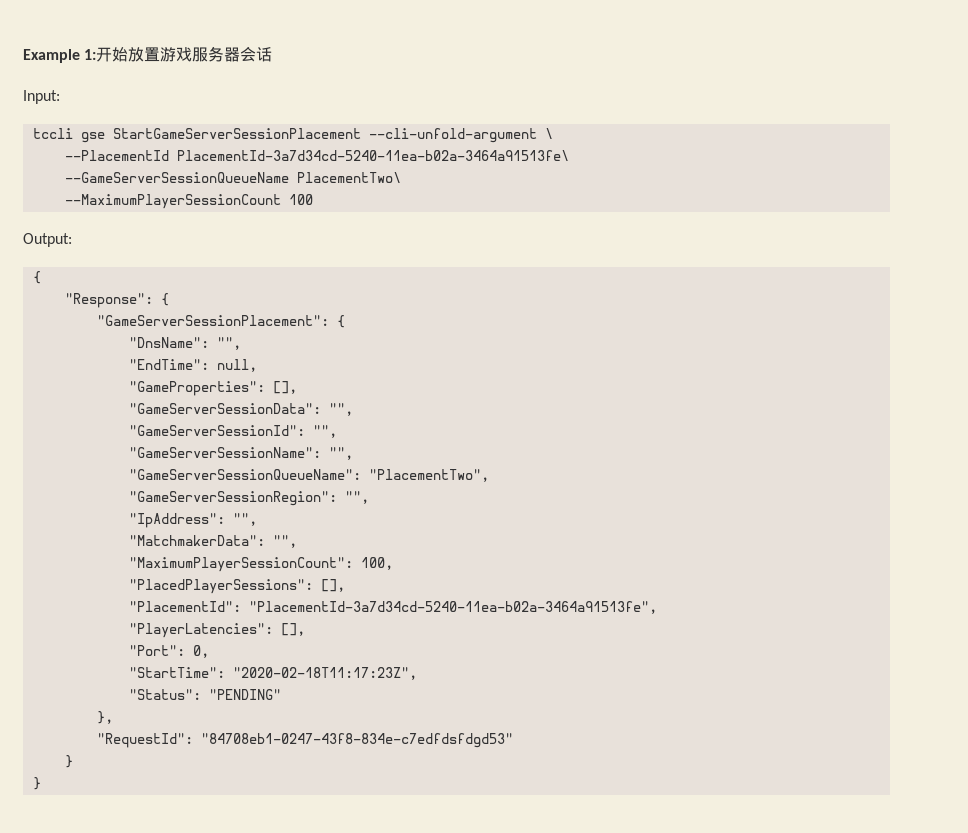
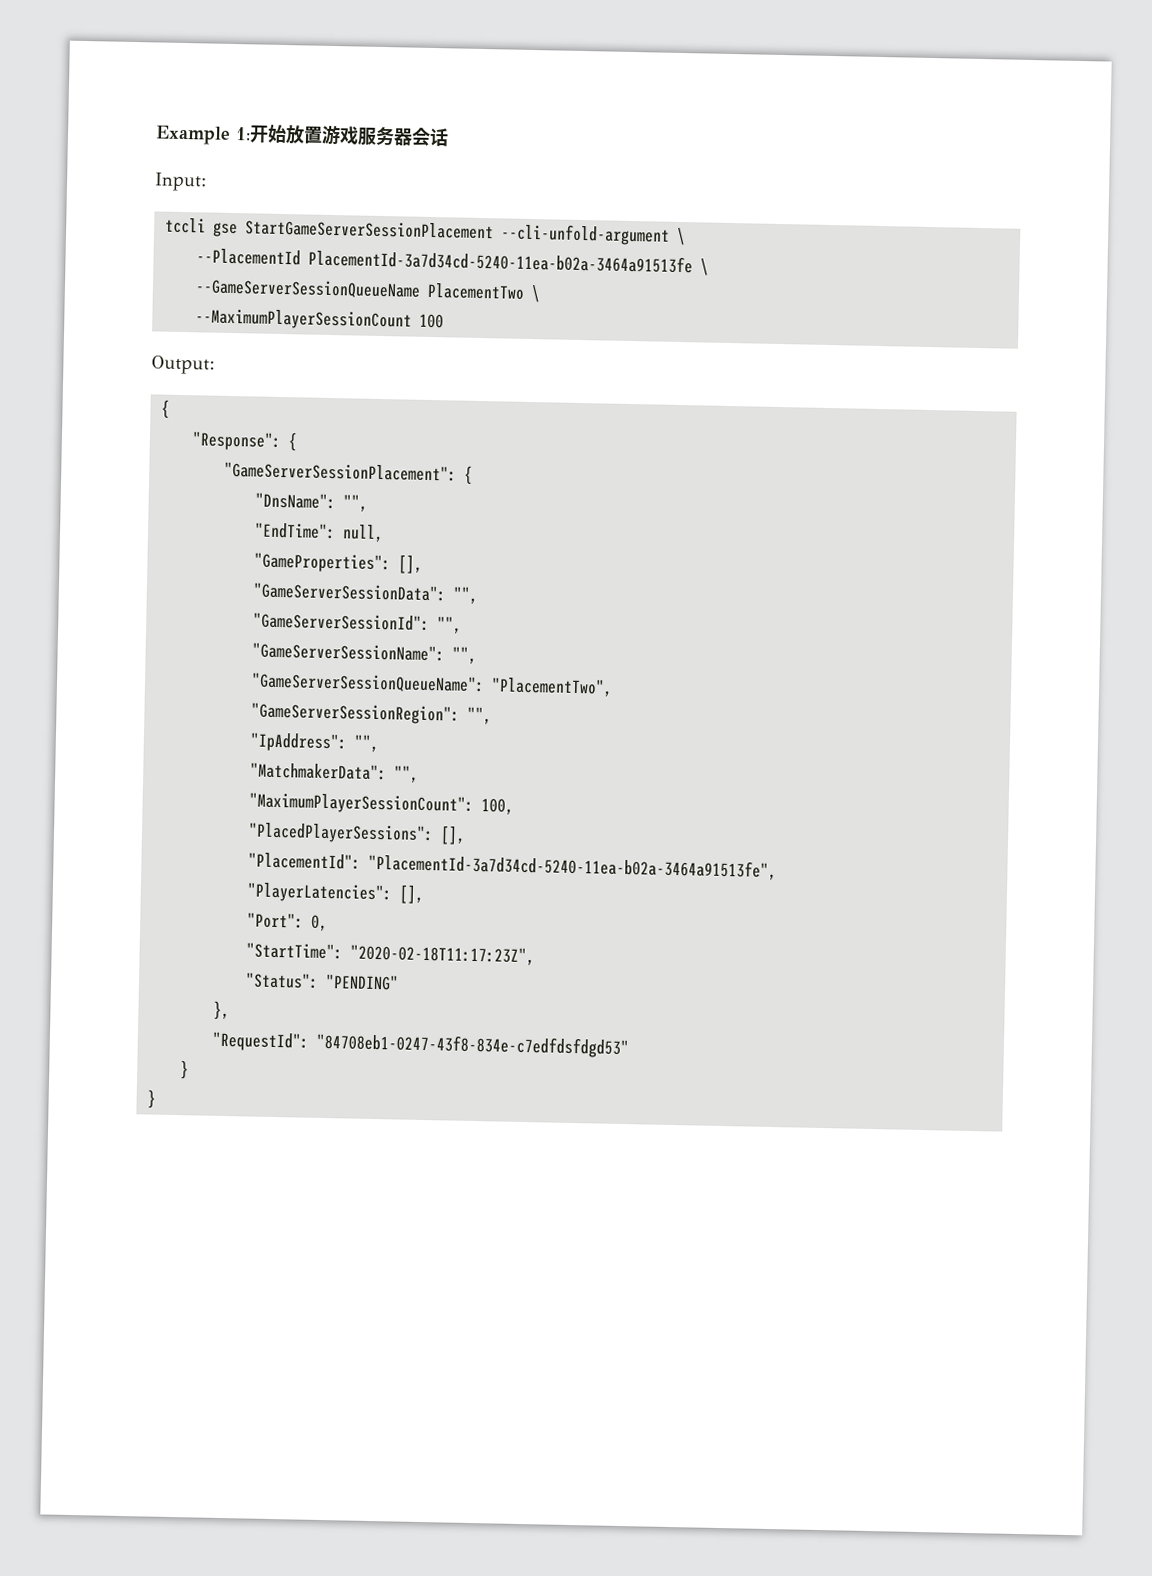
- --PlacementId PlacementId-3a7d34cd-5240-11ea-b02a-3464a91513fe\
+ --PlacementId PlacementId-3a7d34cd-5240-11ea-b02a-3464a91513fe \
- --GameServerSessionQueueName PlacementTwo\
+ --GameServerSessionQueueName PlacementTwo \

